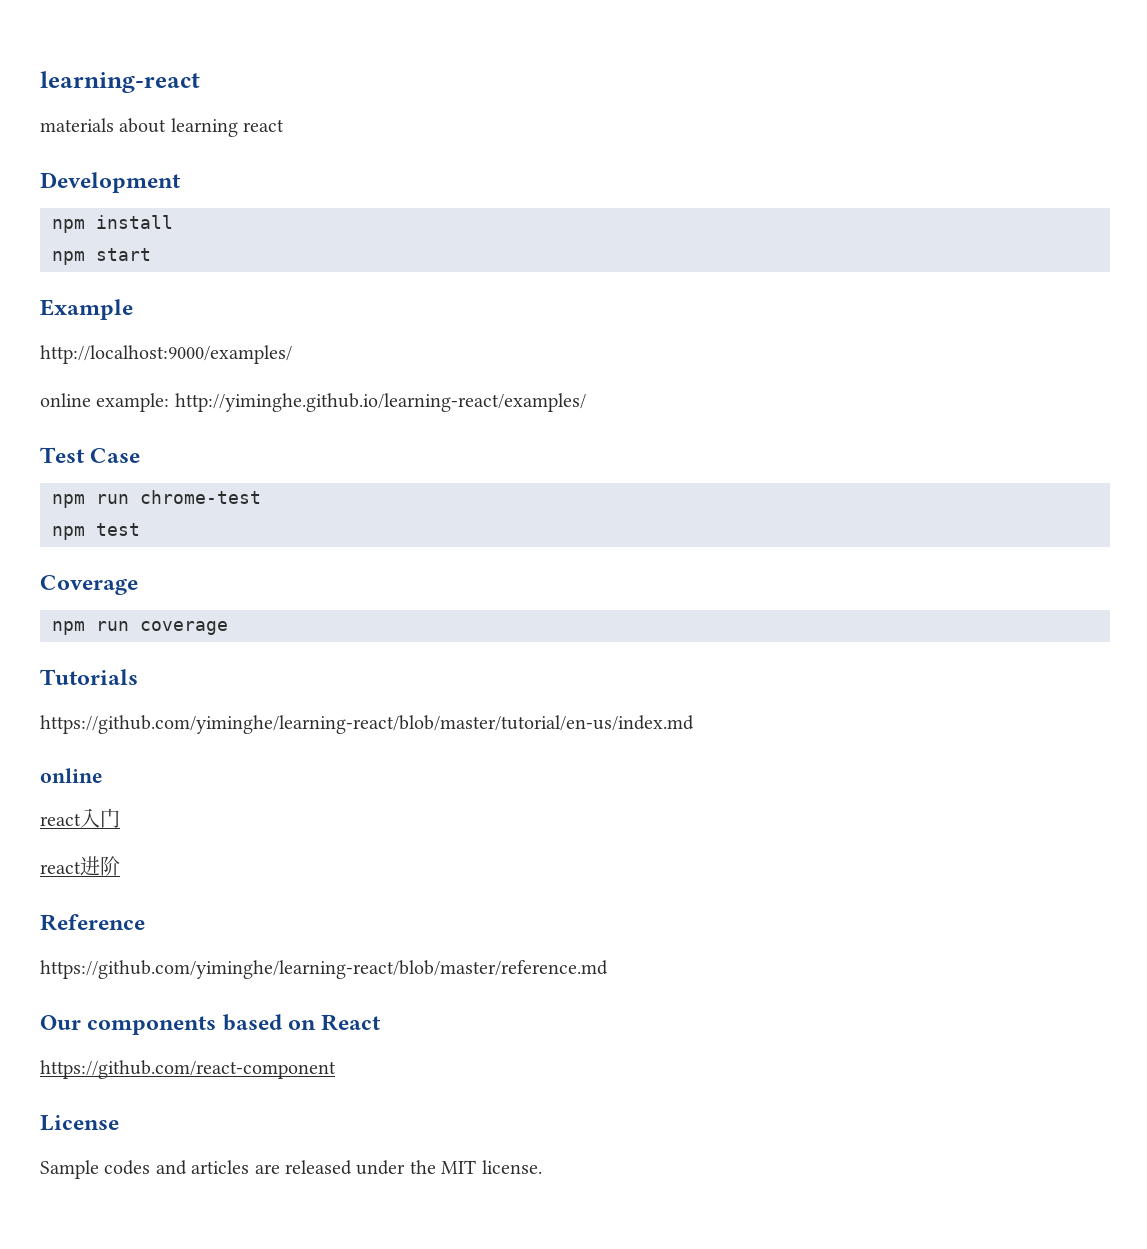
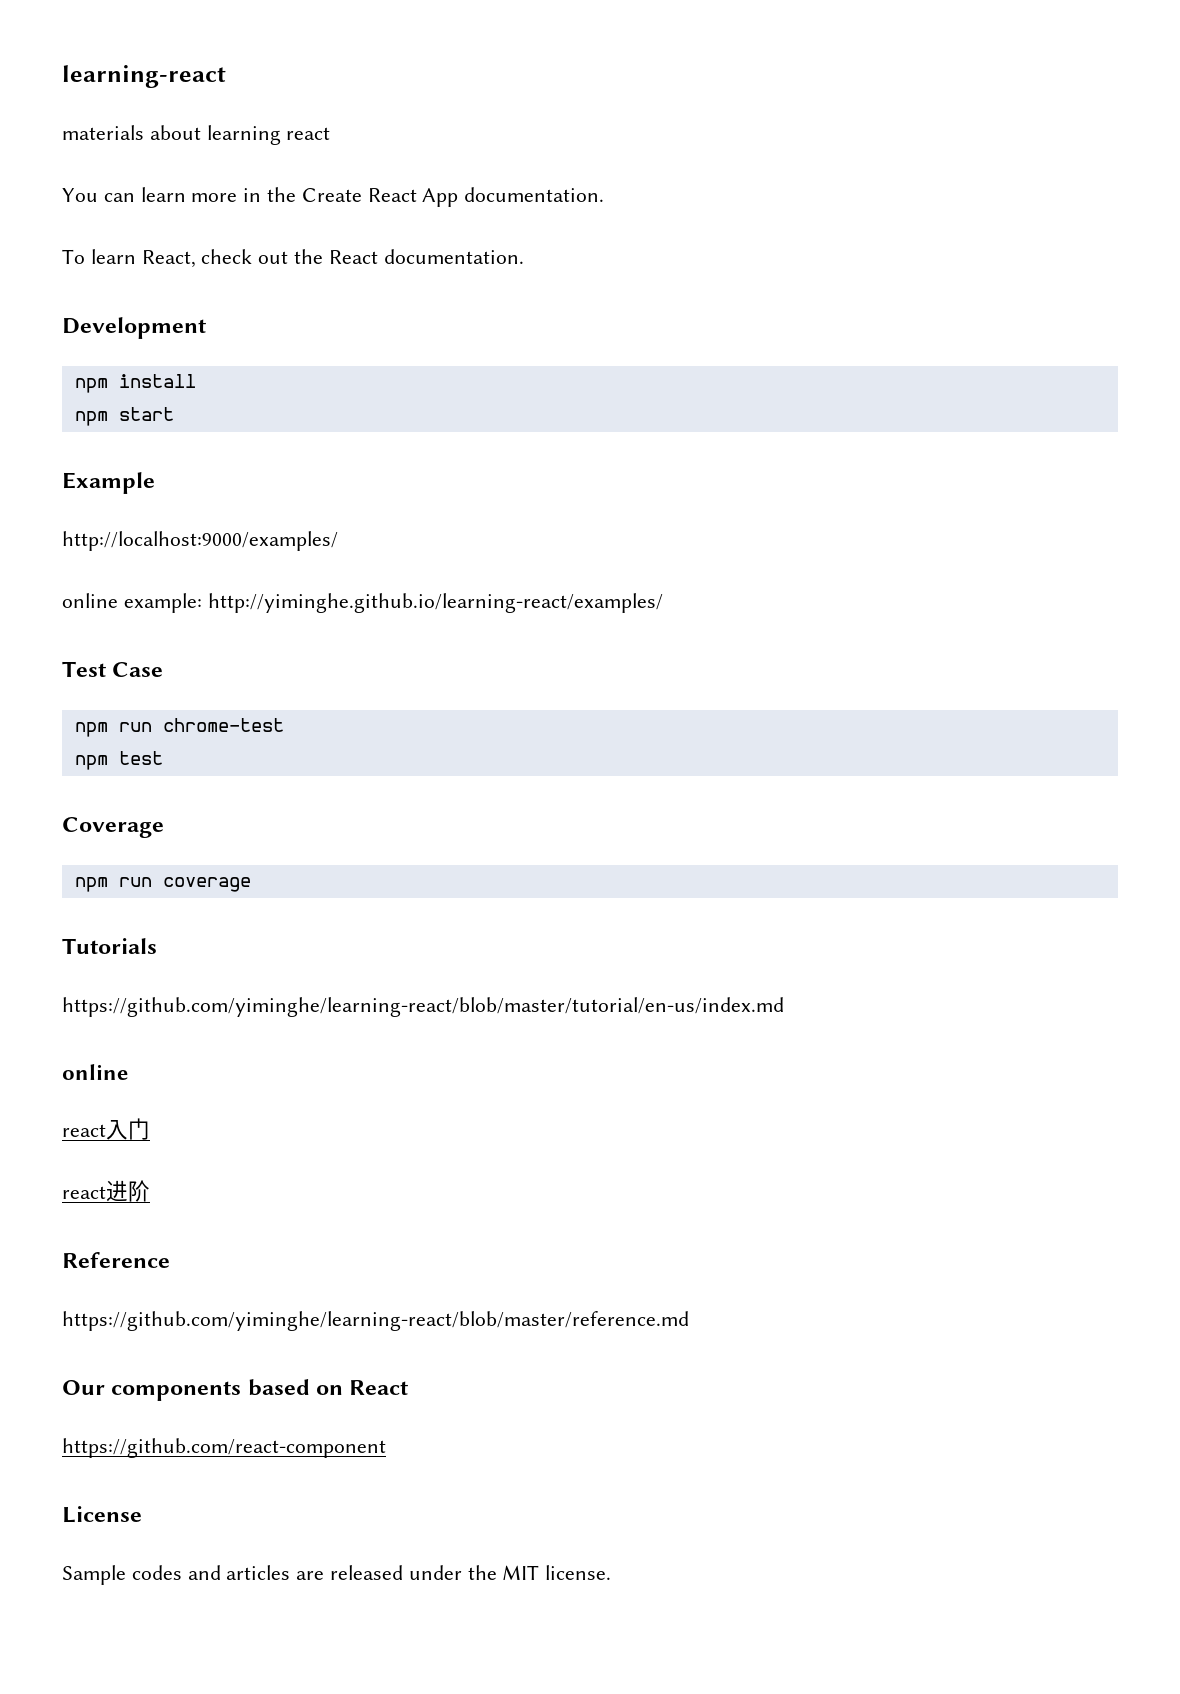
+ You can learn more in the Create React App documentation.
+ To learn React, check out the React documentation.

